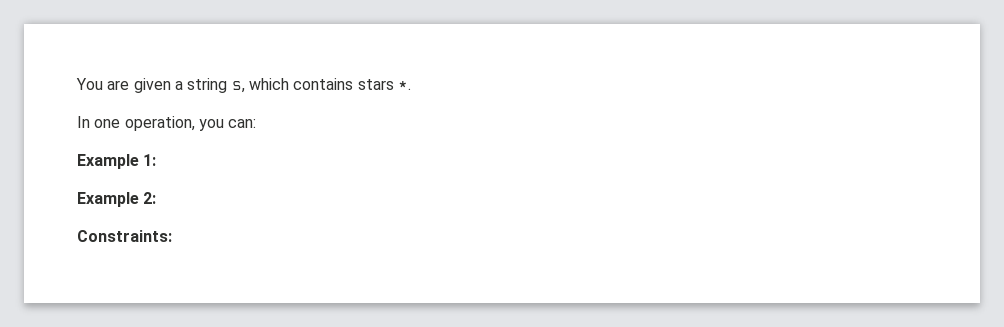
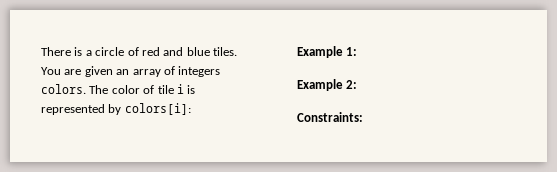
- You are given a string s, which contains stars *.
- In one operation, you can:
+ There is a circle of red and blue tiles. You are given an array of integers colors. The color of tile i is represented by colors[i]:

